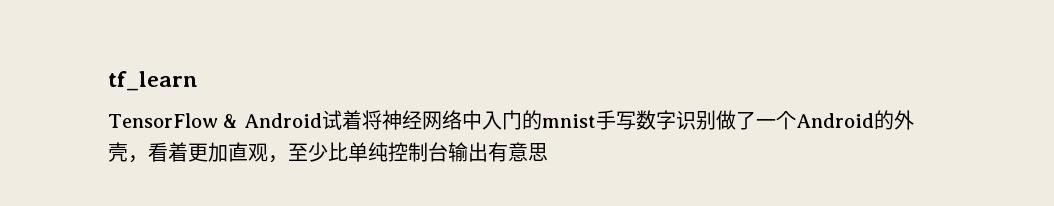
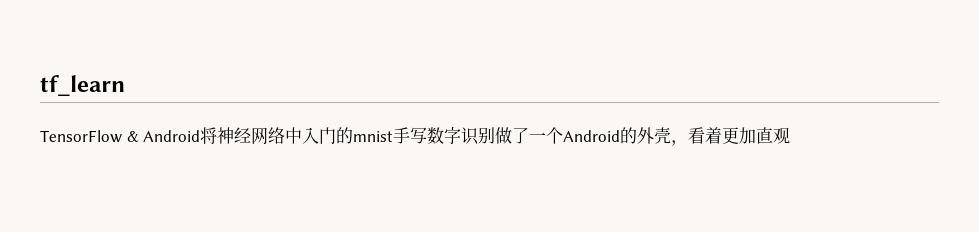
- TensorFlow & Android试着将神经网络中入门的mnist手写数字识别做了一个Android的外壳，看着更加直观，至少比单纯控制台输出有意思
+ TensorFlow & Android将神经网络中入门的mnist手写数字识别做了一个Android的外壳，看着更加直观

